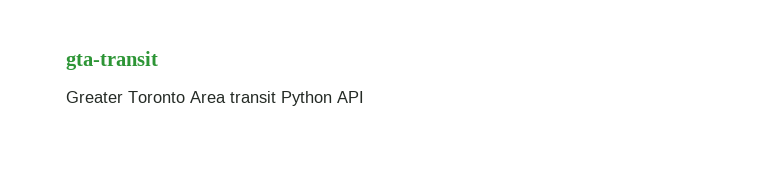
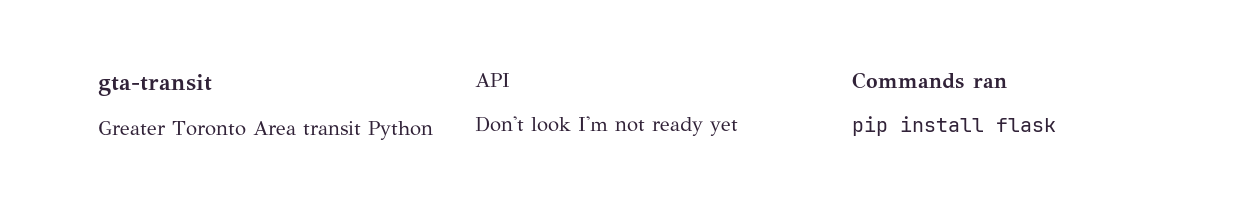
+ Don't look I'm not ready yet
+ Commands ran
+ pip install flask

